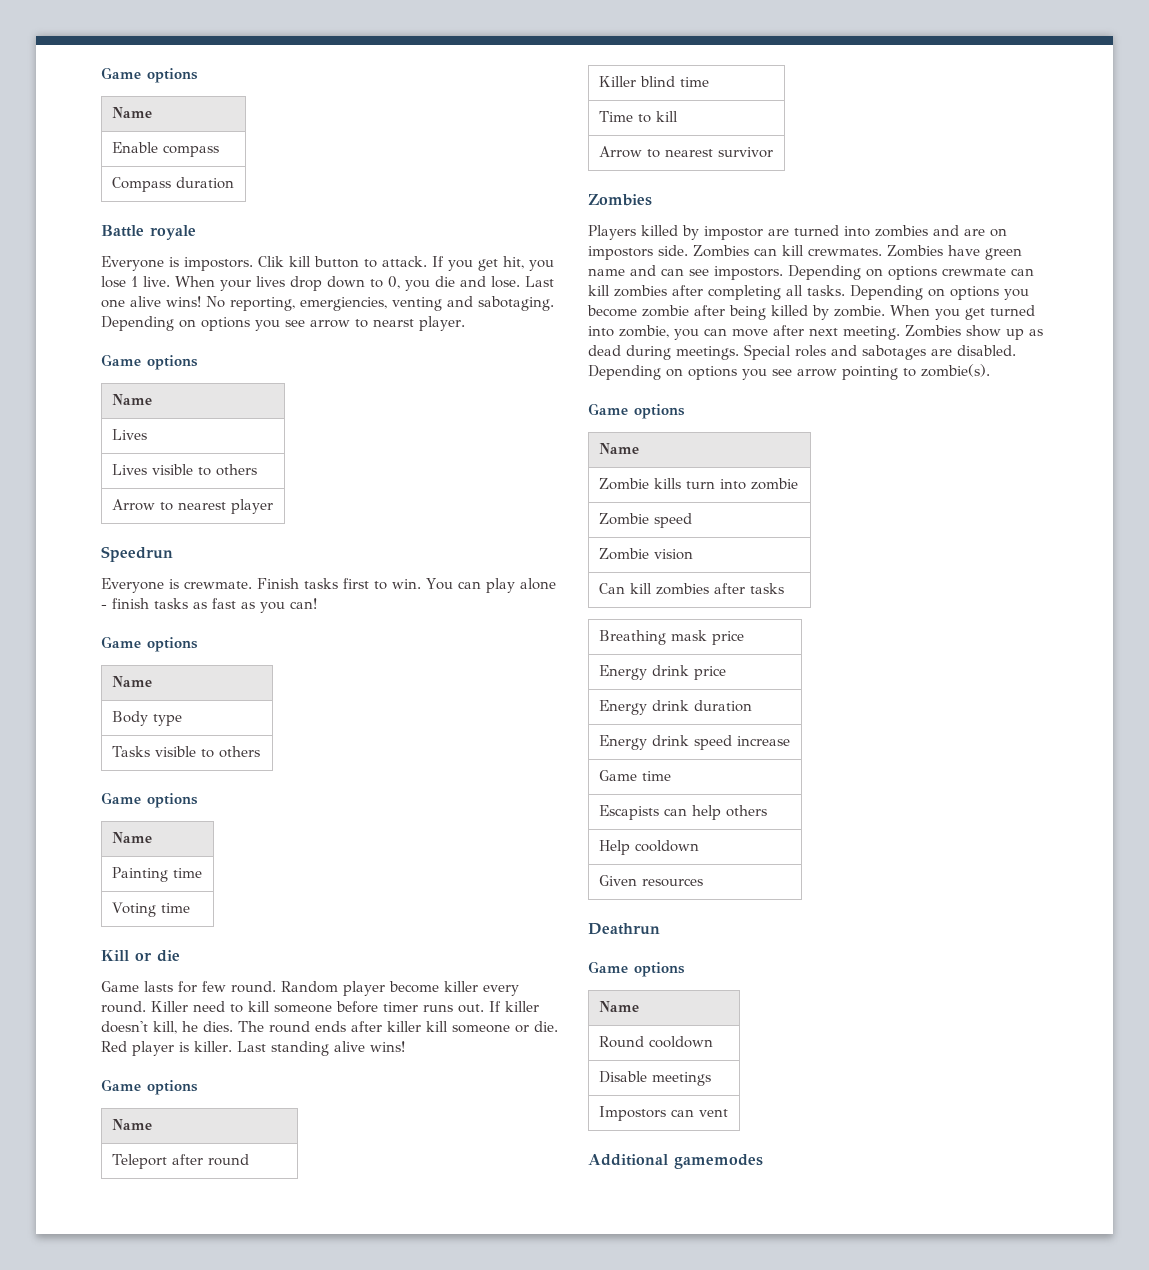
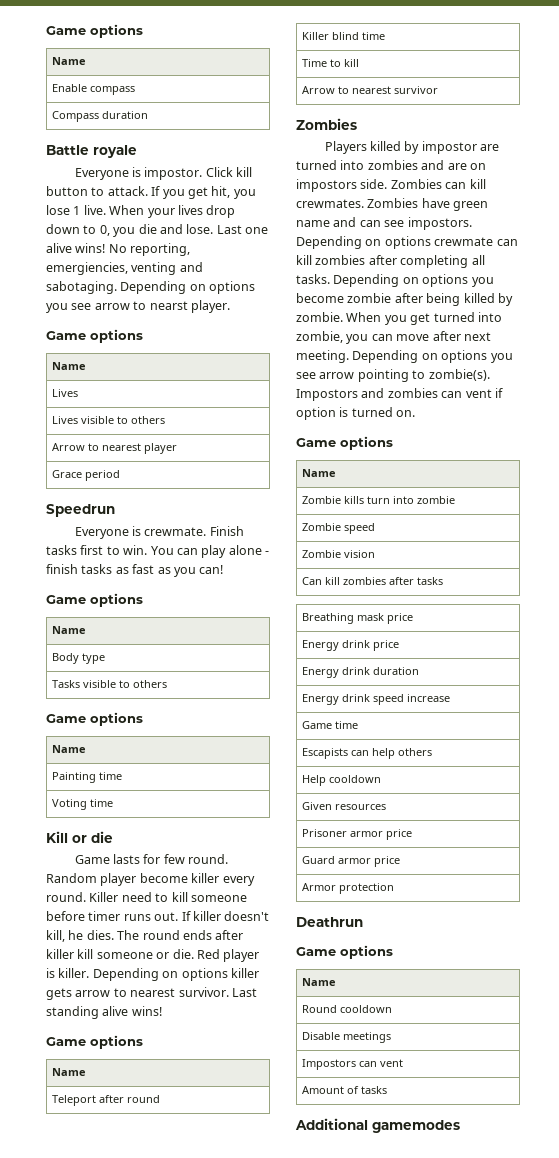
- Everyone is impostors. Clik kill button to attack.
+ Everyone is impostor. Click kill button to attack.
+ Grace period
+ Depending on options killer gets arrow to nearest survivor.
- Zombies show up as dead during meetings. Special roles and sabotages are disabled.
+ Impostors and zombies can vent if option is turned on.
+ Prisoner armor price
+ Guard armor price
+ Armor protection
+ Amount of tasks

